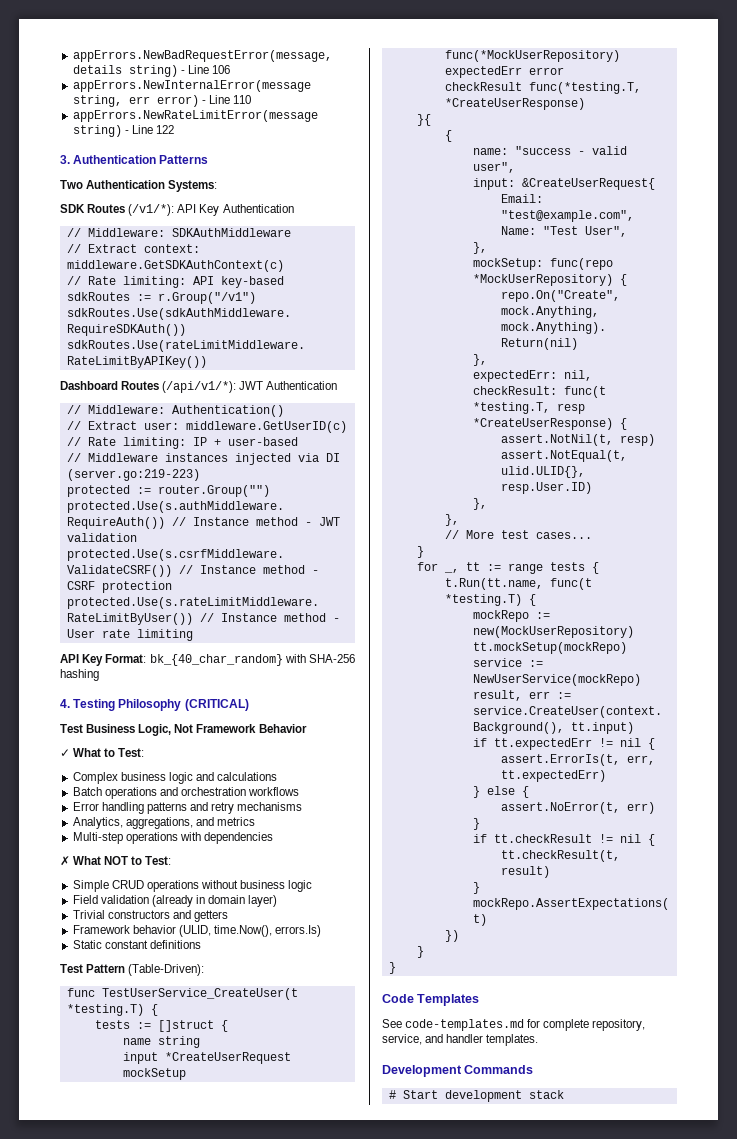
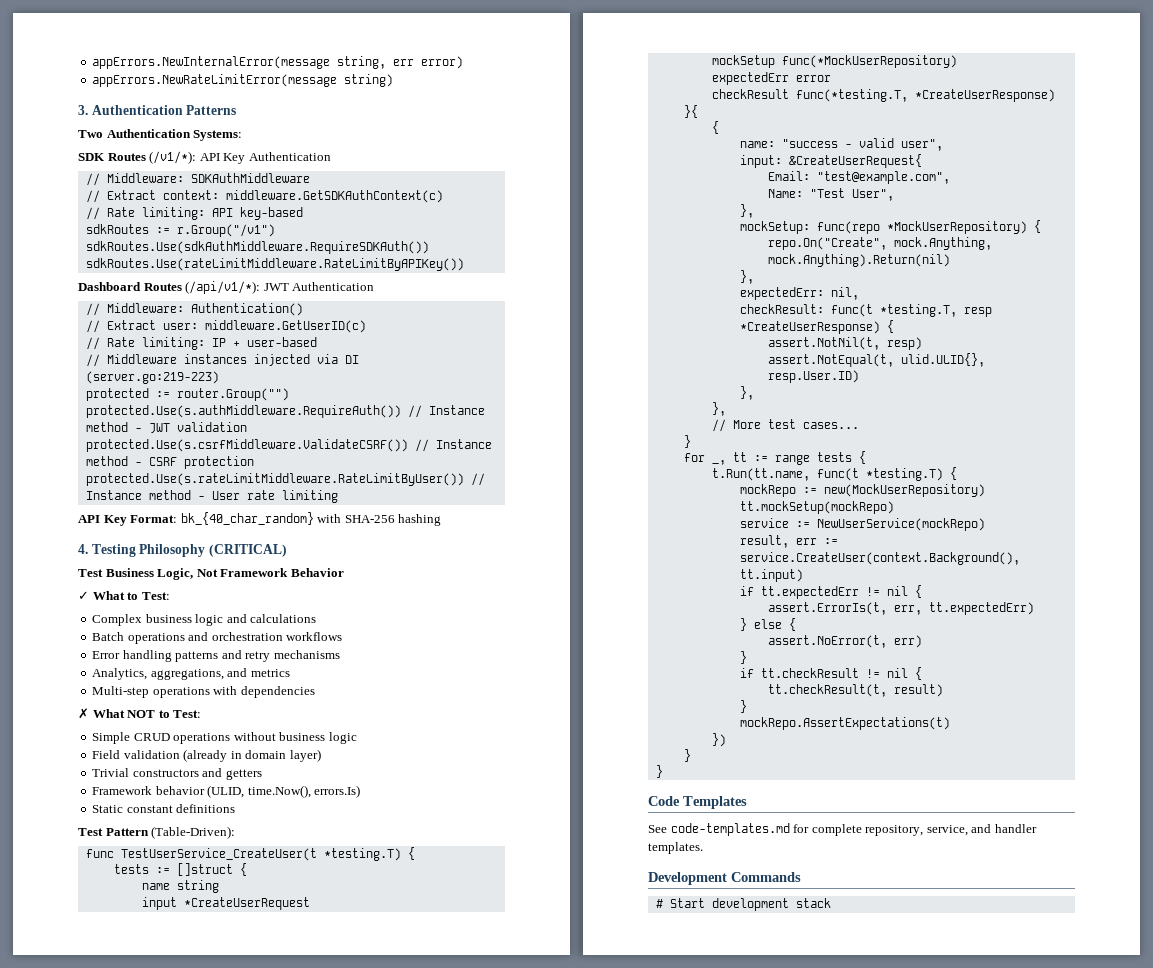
- appErrors.NewBadRequestError(message, details string) - Line 106
- appErrors.NewInternalError(message string, err error) - Line 110
+ appErrors.NewInternalError(message string, err error)
- appErrors.NewRateLimitError(message string) - Line 122
+ appErrors.NewRateLimitError(message string)

